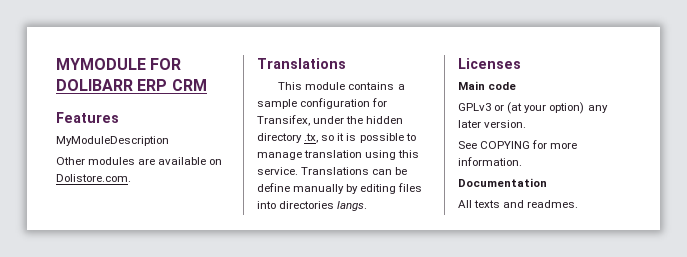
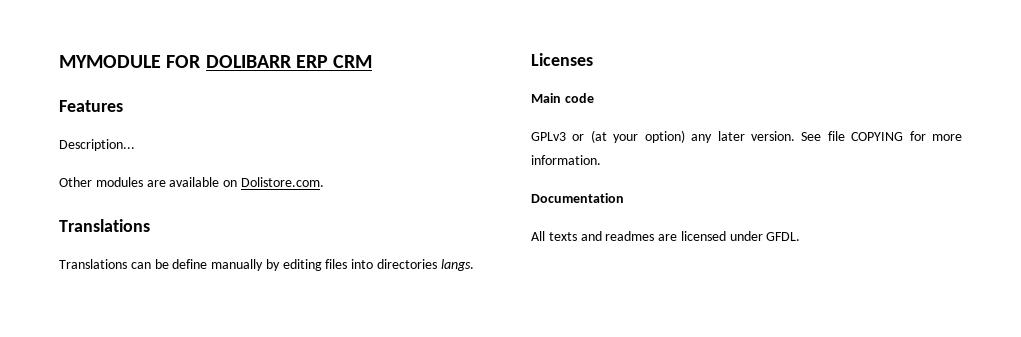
- MyModuleDescription
+ Description...
- This module contains a sample configuration for Transifex, under the hidden directory .tx, so it is possible to manage translation using this service.
- GPLv3 or (at your option) any later version.
- See COPYING for more information.
+ GPLv3 or (at your option) any later version. See file COPYING for more information.
- All texts and readmes.
+ All texts and readmes are licensed under GFDL.

